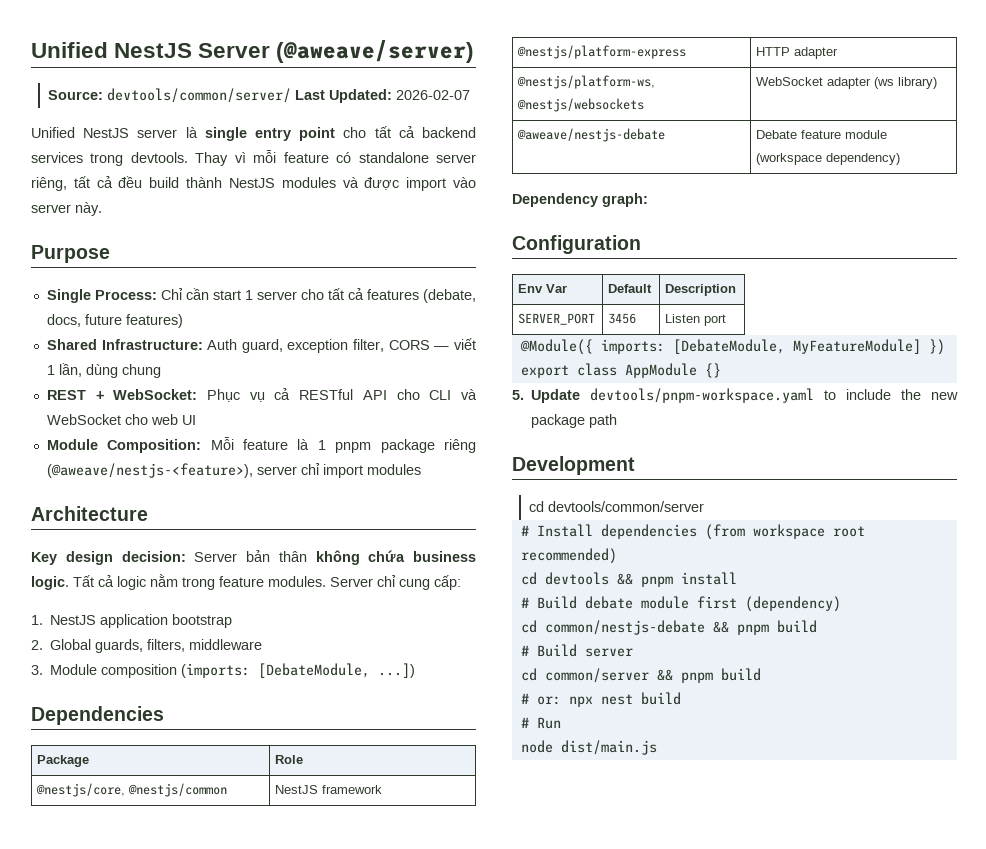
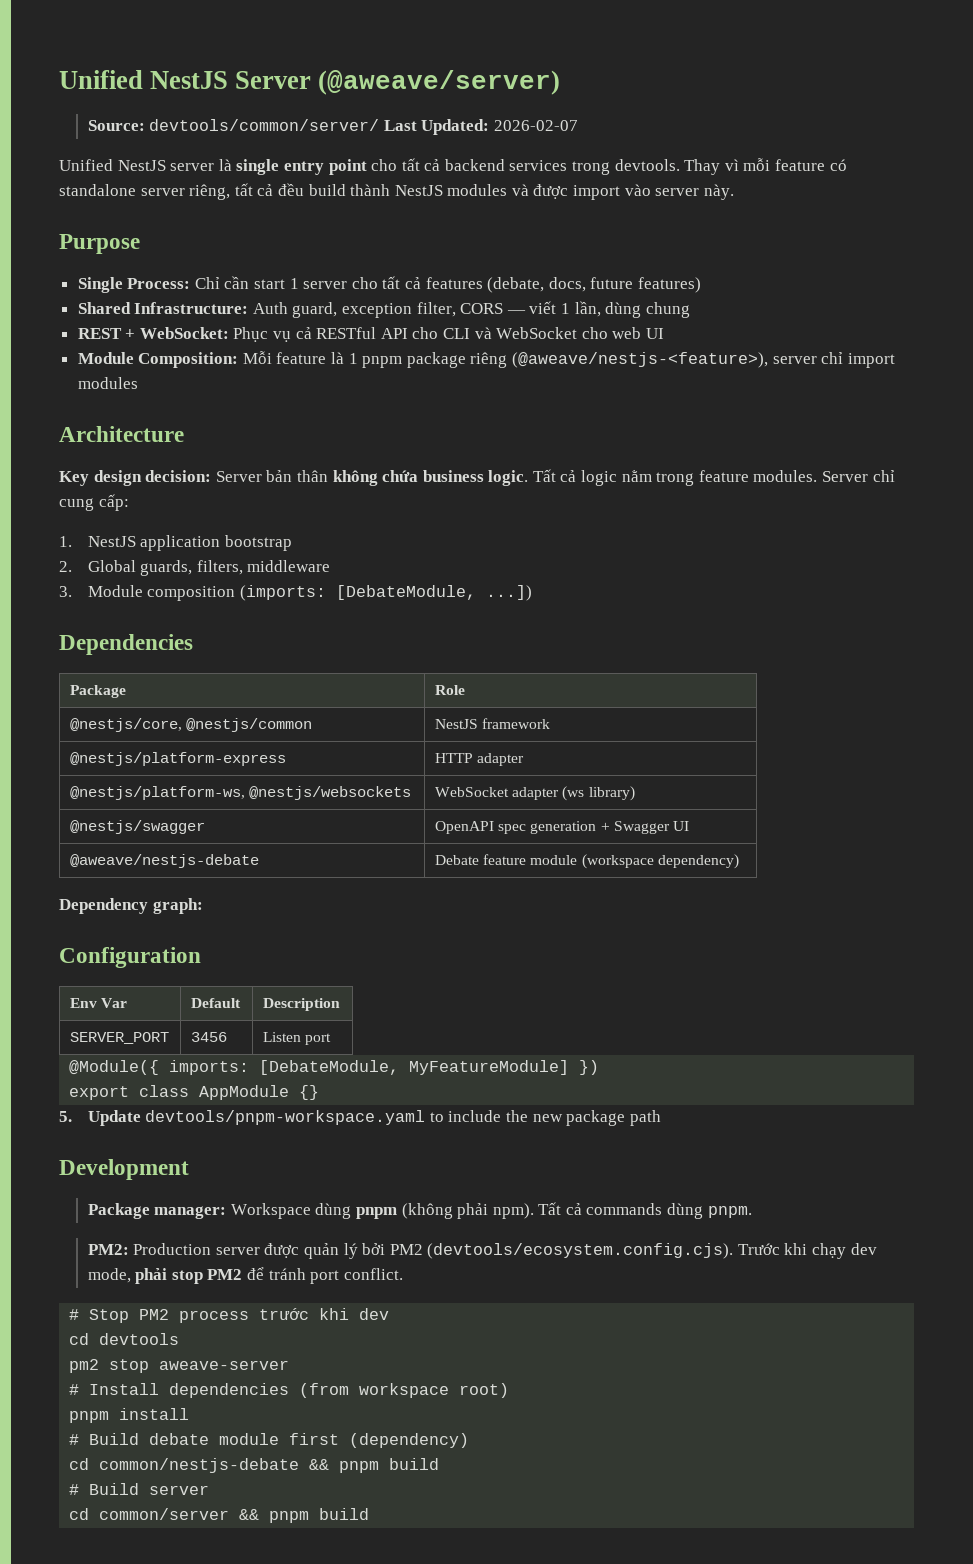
+ @nestjs/swagger | OpenAPI spec generation + Swagger UI
- cd devtools/common/server
+ Package manager: Workspace dùng pnpm (không phải npm). Tất cả commands dùng pnpm.
+ PM2: Production server được quản lý bởi PM2 (devtools/ecosystem.config.cjs). Trước khi chạy dev mode, phải stop PM2 để tránh port conflict.
+ # Stop PM2 process trước khi dev
+ cd devtools
+ pm2 stop aweave-server
- # Install dependencies (from workspace root recommended)
- cd devtools && pnpm install
+ # Install dependencies (from workspace root)
+ pnpm install
- # or: npx nest build
- # Run
- node dist/main.js

